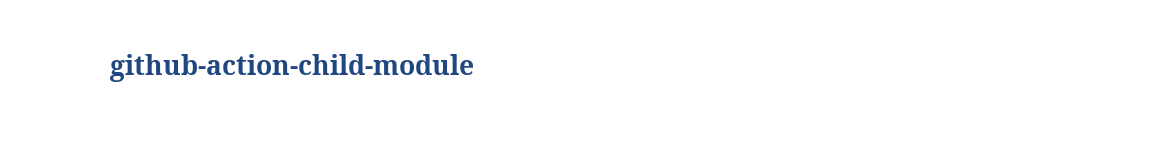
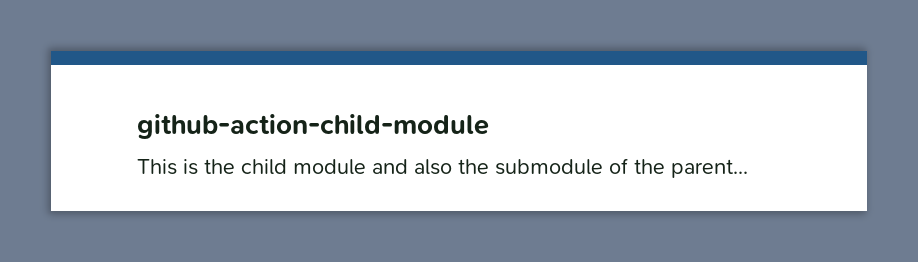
+ This is the child module and also the submodule of the parent...

